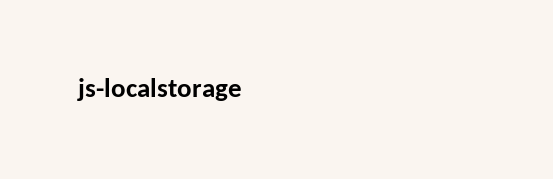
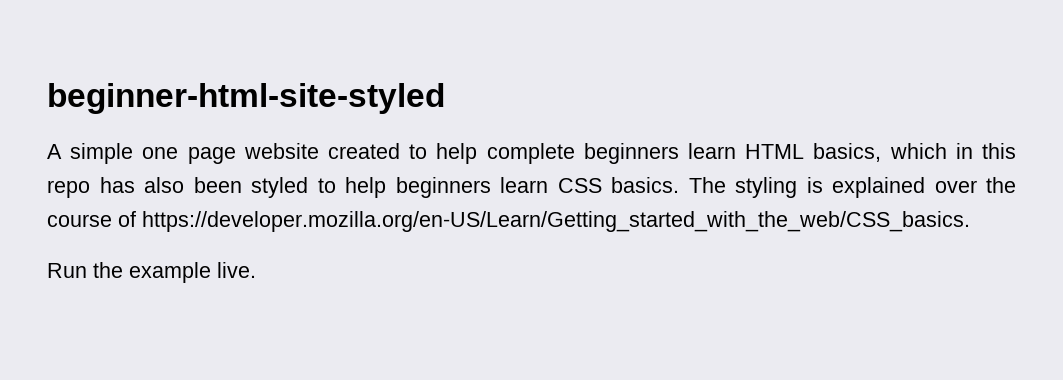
- js-localstorage
+ beginner-html-site-styled
+ A simple one page website created to help complete beginners learn HTML basics, which in this repo has also been styled to help beginners learn CSS basics. The styling is explained over the course of https://developer.mozilla.org/en-US/Learn/Getting_started_with_the_web/CSS_basics.
+ Run the example live.

